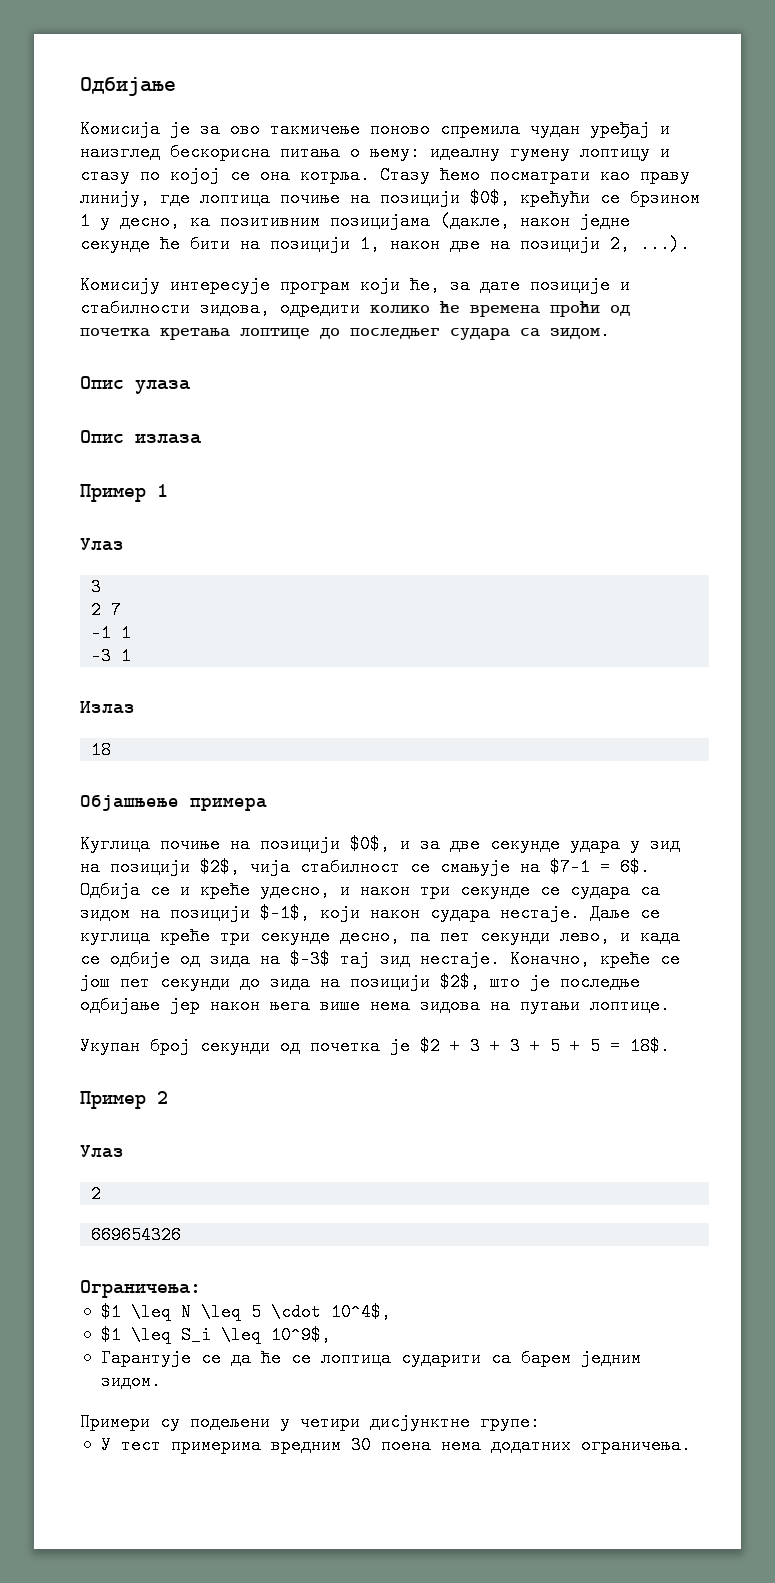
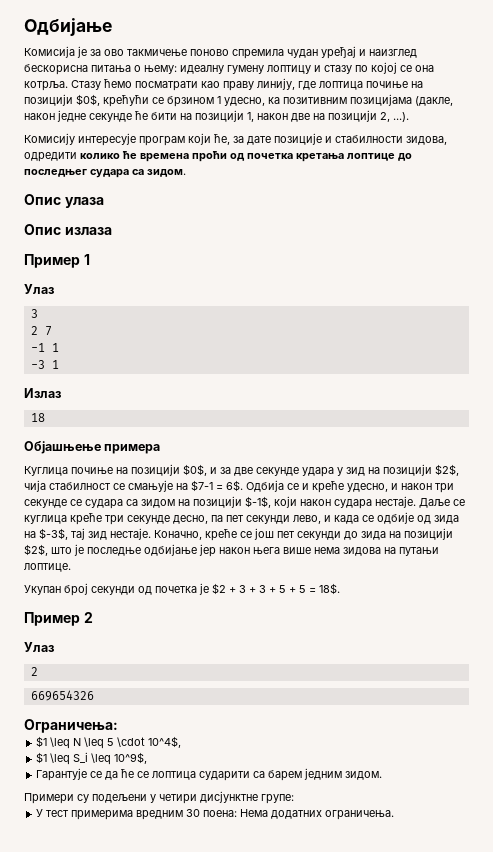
- Стазу ћемо посматрати као праву линију, где лоптица почиње на позицији $0$, крећући се брзином 1 у десно, ка позитивним позицијама (дакле, након једне секунде ће бити на позицији 1, након две на позицији 2, ...).
+ Стазу ћемо посматрати као праву линију, где лоптица почиње на позицији $0$, крећући се брзином 1 удесно, ка позитивним позицијама (дакле, након једне секунде ће бити на позицији 1, након две на позицији 2, ...).
- Даље се куглица креће три секунде десно, па пет секунди лево, и када се одбије од зида на $-3$ тај зид нестаје.
+ Даље се куглица креће три секунде десно, па пет секунди лево, и када се одбије од зида на $-3$, тај зид нестаје.
- У тест примерима вредним 30 поена нема додатних ограничења.
+ У тест примерима вредним 30 поена: Нема додатних ограничења.

